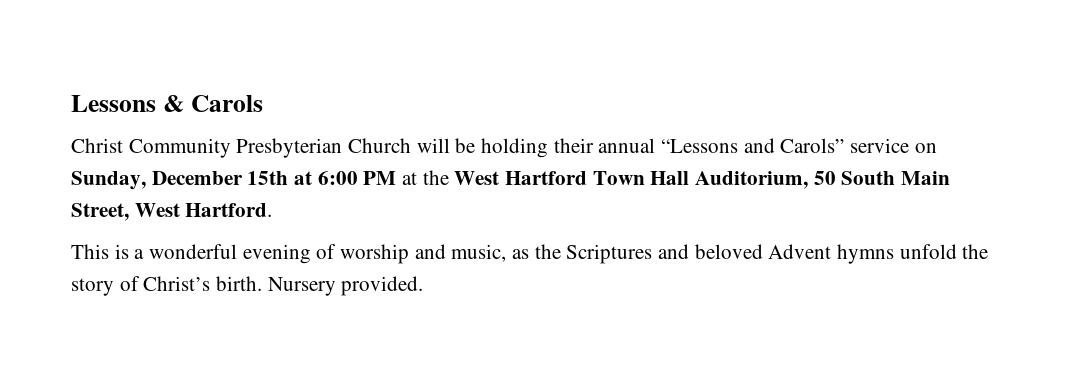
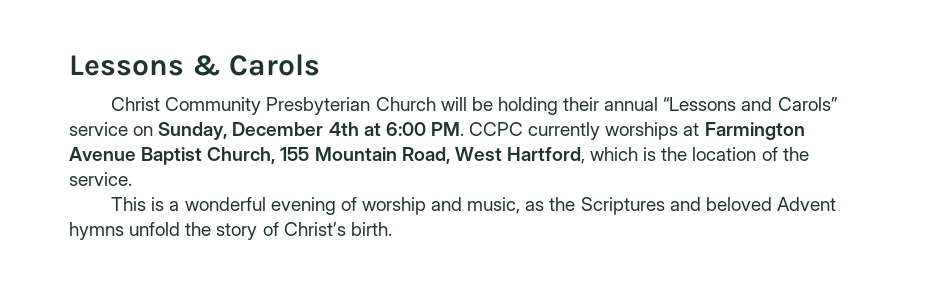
- Christ Community Presbyterian Church will be holding their annual “Lessons and Carols” service on Sunday, December 15th at 6:00 PM at the West Hartford Town Hall Auditorium, 50 South Main Street, West Hartford.
+ Christ Community Presbyterian Church will be holding their annual “Lessons and Carols” service on Sunday, December 4th at 6:00 PM. CCPC currently worships at Farmington Avenue Baptist Church, 155 Mountain Road, West Hartford, which is the location of the service.
- Nursery provided.

